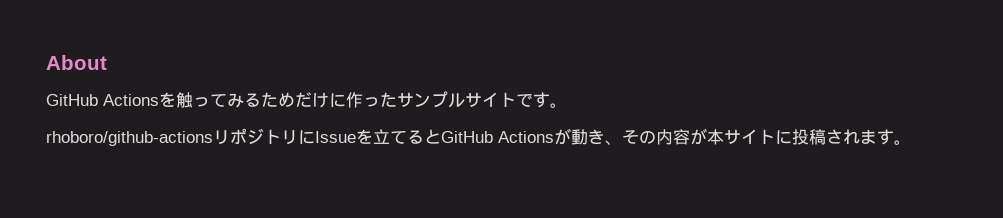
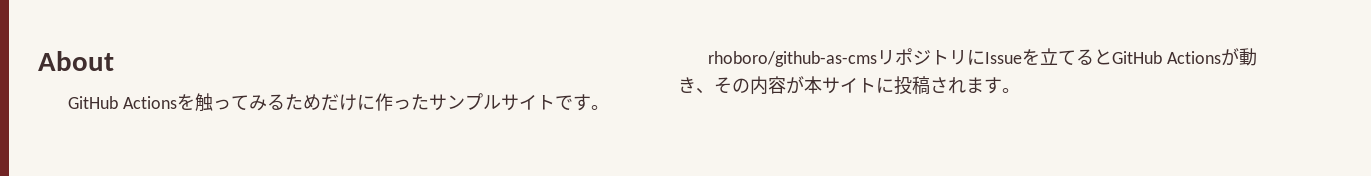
- rhoboro/github-actionsリポジトリにIssueを立てるとGitHub Actionsが動き、その内容が本サイトに投稿されます。
+ rhoboro/github-as-cmsリポジトリにIssueを立てるとGitHub Actionsが動き、その内容が本サイトに投稿されます。

